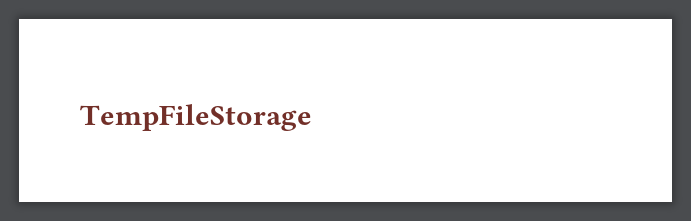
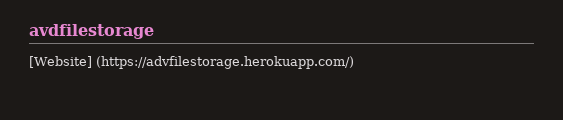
- TempFileStorage
+ avdfilestorage
+ [Website] (https://advfilestorage.herokuapp.com/)

